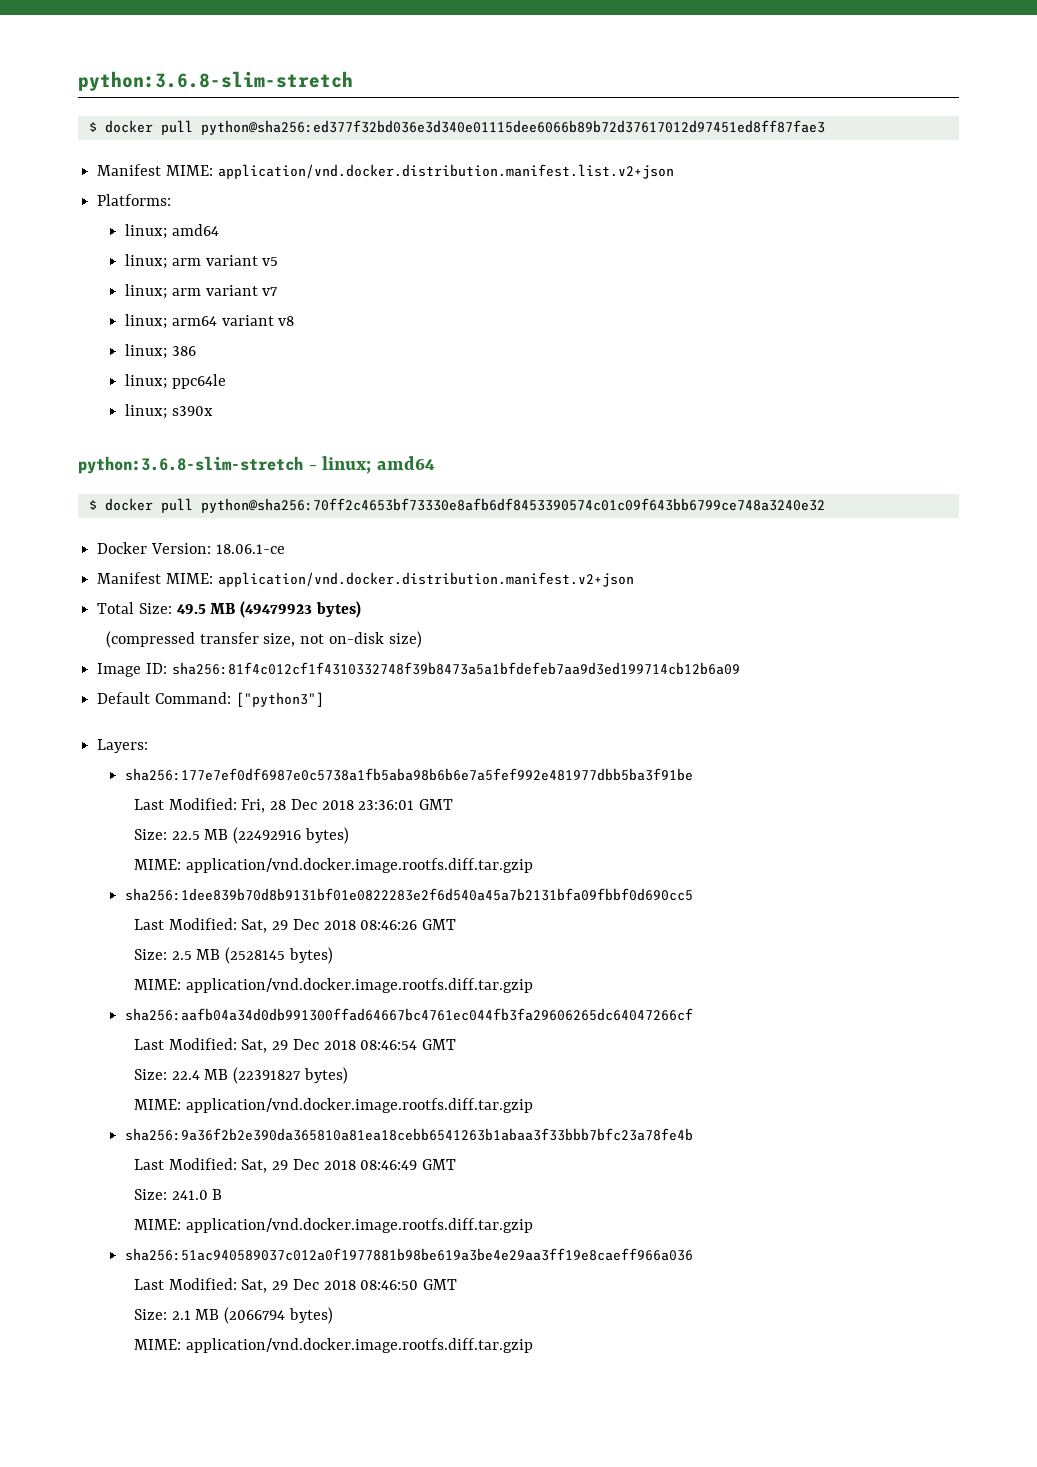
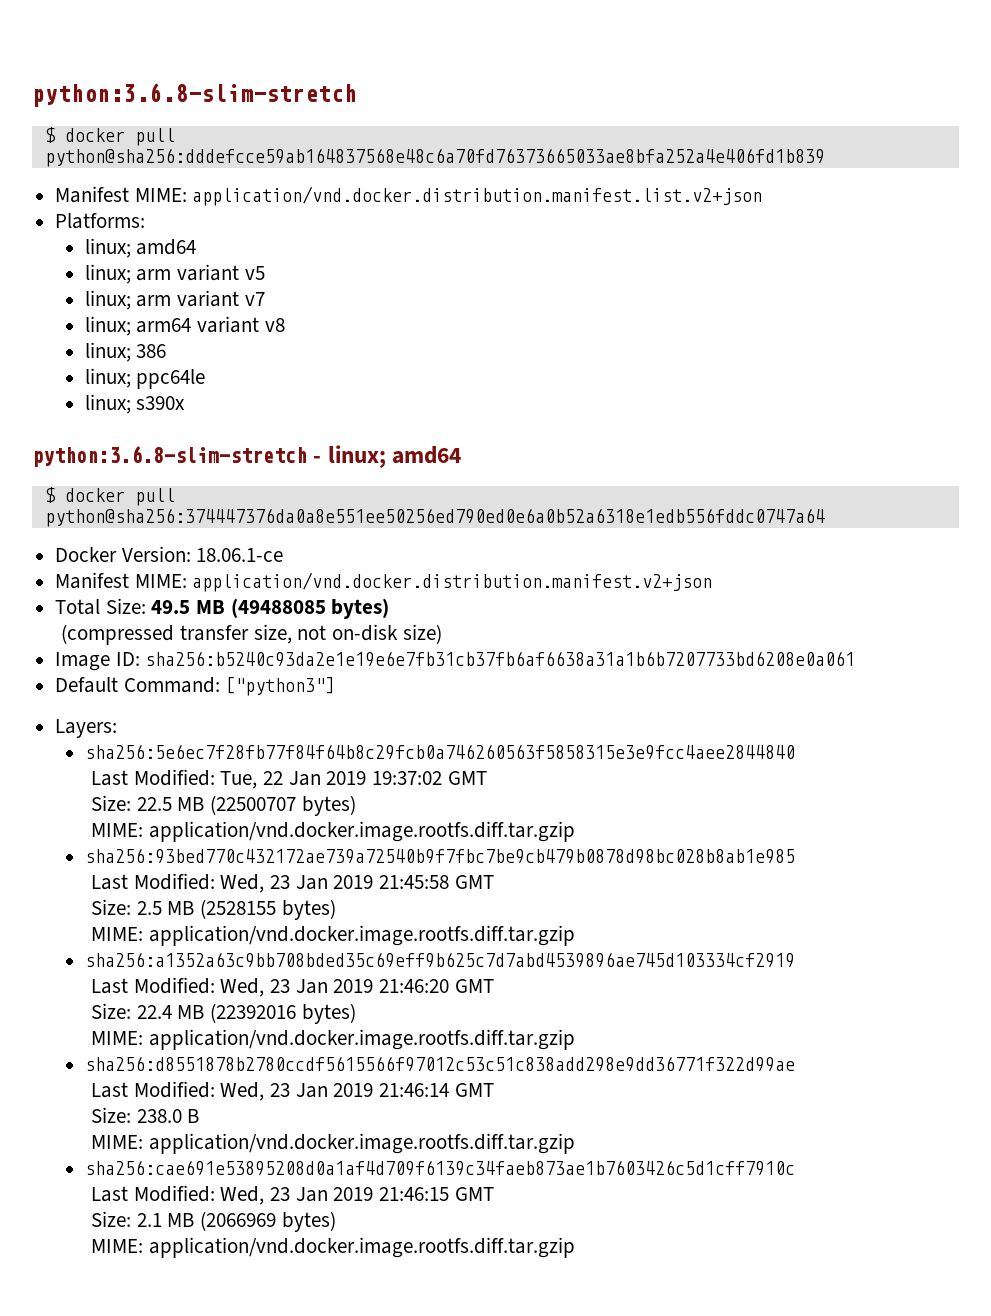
- $ docker pull python@sha256:ed377f32bd036e3d340e01115dee6066b89b72d37617012d97451ed8ff87fae3
+ $ docker pull python@sha256:dddefcce59ab164837568e48c6a70fd76373665033ae8bfa252a4e406fd1b839
- $ docker pull python@sha256:70ff2c4653bf73330e8afb6df8453390574c01c09f643bb6799ce748a3240e32
+ $ docker pull python@sha256:374447376da0a8e551ee50256ed790ed0e6a0b52a6318e1edb556fddc0747a64
- Total Size: 49.5 MB (49479923 bytes)
+ Total Size: 49.5 MB (49488085 bytes)
- Image ID: sha256:81f4c012cf1f4310332748f39b8473a5a1bfdefeb7aa9d3ed199714cb12b6a09
+ Image ID: sha256:b5240c93da2e1e19e6e7fb31cb37fb6af6638a31a1b6b7207733bd6208e0a061
- sha256:177e7ef0df6987e0c5738a1fb5aba98b6b6e7a5fef992e481977dbb5ba3f91be
- Last Modified: Fri, 28 Dec 2018 23:36:01 GMT
+ sha256:5e6ec7f28fb77f84f64b8c29fcb0a746260563f5858315e3e9fcc4aee2844840
+ Last Modified: Tue, 22 Jan 2019 19:37:02 GMT
- Size: 22.5 MB (22492916 bytes)
+ Size: 22.5 MB (22500707 bytes)
  MIME: application/vnd.docker.image.rootfs.diff.tar.gzip
- sha256:1dee839b70d8b9131bf01e0822283e2f6d540a45a7b2131bfa09fbbf0d690cc5
- Last Modified: Sat, 29 Dec 2018 08:46:26 GMT
+ sha256:93bed770c432172ae739a72540b9f7fbc7be9cb479b0878d98bc028b8ab1e985
+ Last Modified: Wed, 23 Jan 2019 21:45:58 GMT
- Size: 2.5 MB (2528145 bytes)
+ Size: 2.5 MB (2528155 bytes)
  MIME: application/vnd.docker.image.rootfs.diff.tar.gzip
- sha256:aafb04a34d0db991300ffad64667bc4761ec044fb3fa29606265dc64047266cf
- Last Modified: Sat, 29 Dec 2018 08:46:54 GMT
+ sha256:a1352a63c9bb708bded35c69eff9b625c7d7abd4539896ae745d103334cf2919
+ Last Modified: Wed, 23 Jan 2019 21:46:20 GMT
- Size: 22.4 MB (22391827 bytes)
+ Size: 22.4 MB (22392016 bytes)
  MIME: application/vnd.docker.image.rootfs.diff.tar.gzip
- sha256:9a36f2b2e390da365810a81ea18cebb6541263b1abaa3f33bbb7bfc23a78fe4b
- Last Modified: Sat, 29 Dec 2018 08:46:49 GMT
- Size: 241.0 B
+ sha256:d8551878b2780ccdf5615566f97012c53c51c838add298e9dd36771f322d99ae
+ Last Modified: Wed, 23 Jan 2019 21:46:14 GMT
+ Size: 238.0 B
- sha256:51ac940589037c012a0f1977881b98be619a3be4e29aa3ff19e8caeff966a036
- Last Modified: Sat, 29 Dec 2018 08:46:50 GMT
+ sha256:cae691e53895208d0a1af4d709f6139c34faeb873ae1b7603426c5d1cff7910c
+ Last Modified: Wed, 23 Jan 2019 21:46:15 GMT
- Size: 2.1 MB (2066794 bytes)
+ Size: 2.1 MB (2066969 bytes)

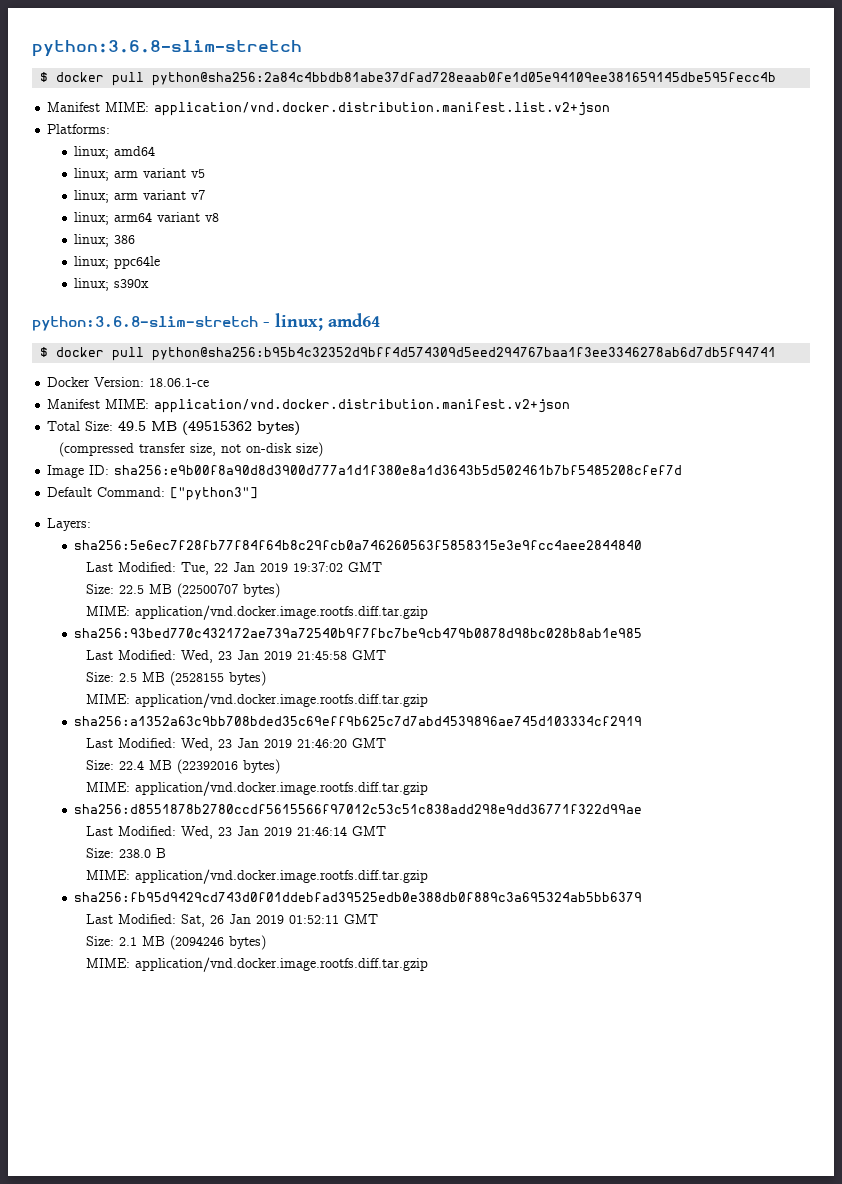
- $ docker pull python@sha256:dddefcce59ab164837568e48c6a70fd76373665033ae8bfa252a4e406fd1b839
+ $ docker pull python@sha256:2a84c4bbdb81abe37dfad728eaab0fe1d05e94109ee381659145dbe595fecc4b
- $ docker pull python@sha256:374447376da0a8e551ee50256ed790ed0e6a0b52a6318e1edb556fddc0747a64
+ $ docker pull python@sha256:b95b4c32352d9bff4d574309d5eed294767baa1f3ee3346278ab6d7db5f94741
- Total Size: 49.5 MB (49488085 bytes)
+ Total Size: 49.5 MB (49515362 bytes)
- Image ID: sha256:b5240c93da2e1e19e6e7fb31cb37fb6af6638a31a1b6b7207733bd6208e0a061
+ Image ID: sha256:e9b00f8a90d8d3900d777a1d1f380e8a1d3643b5d502461b7bf5485208cfef7d
- sha256:cae691e53895208d0a1af4d709f6139c34faeb873ae1b7603426c5d1cff7910c
- Last Modified: Wed, 23 Jan 2019 21:46:15 GMT
+ sha256:fb95d9429cd743d0f01ddebfad39525edb0e388db0f889c3a695324ab5bb6379
+ Last Modified: Sat, 26 Jan 2019 01:52:11 GMT
- Size: 2.1 MB (2066969 bytes)
+ Size: 2.1 MB (2094246 bytes)

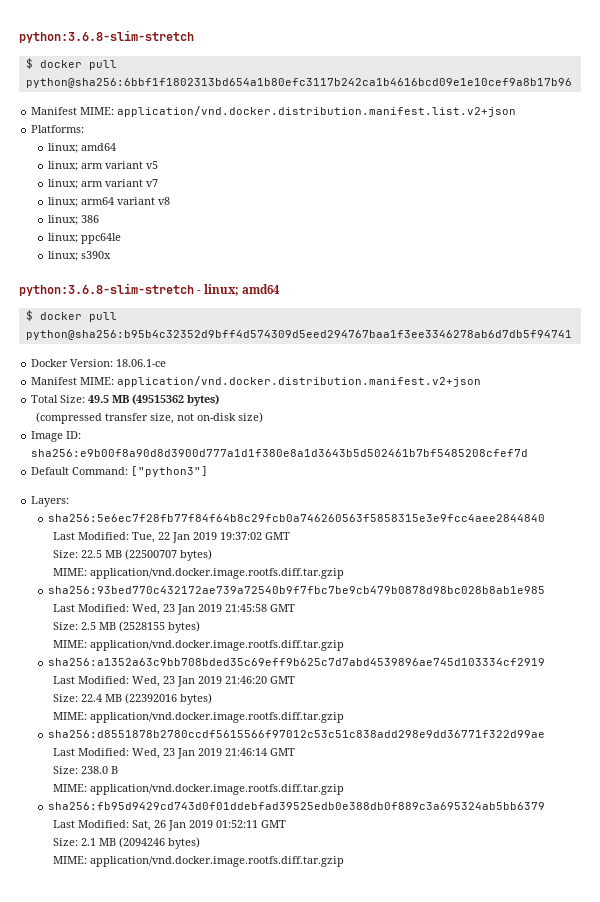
- $ docker pull python@sha256:2a84c4bbdb81abe37dfad728eaab0fe1d05e94109ee381659145dbe595fecc4b
+ $ docker pull python@sha256:6bbf1f1802313bd654a1b80efc3117b242ca1b4616bcd09e1e10cef9a8b17b96

